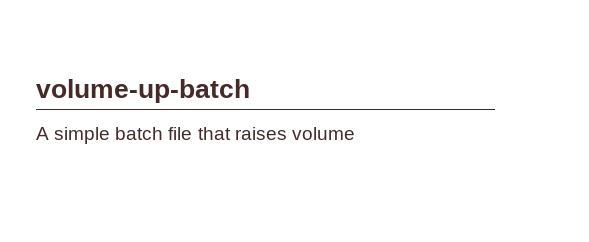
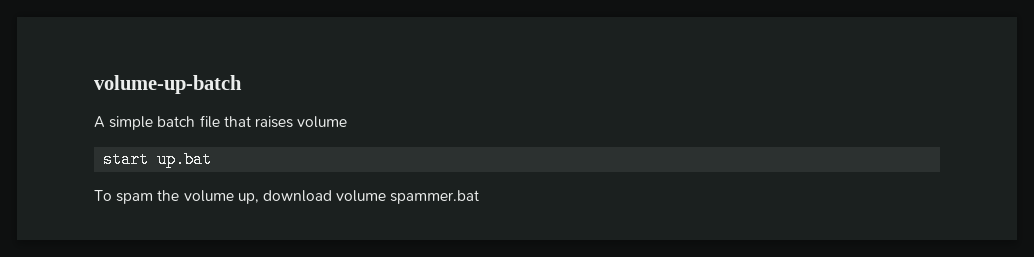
+ start up.bat
+ To spam the volume up, download volume spammer.bat

